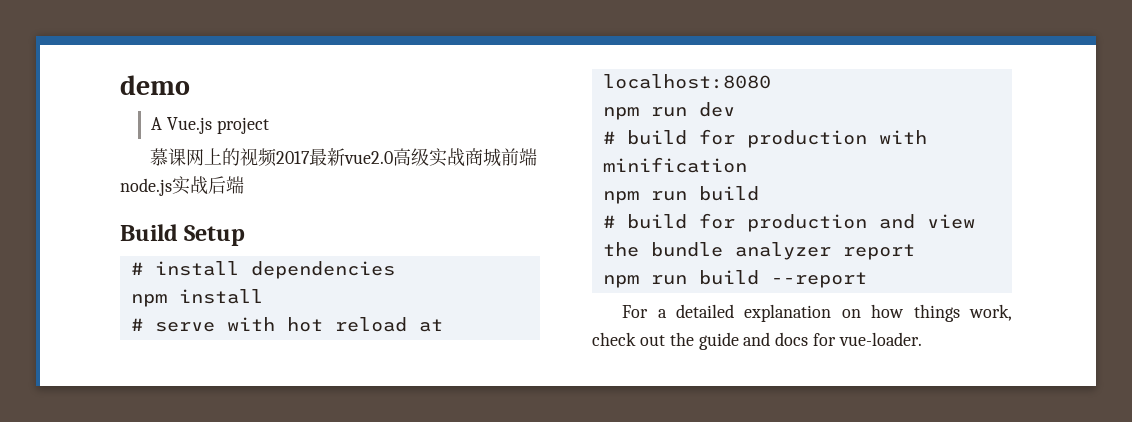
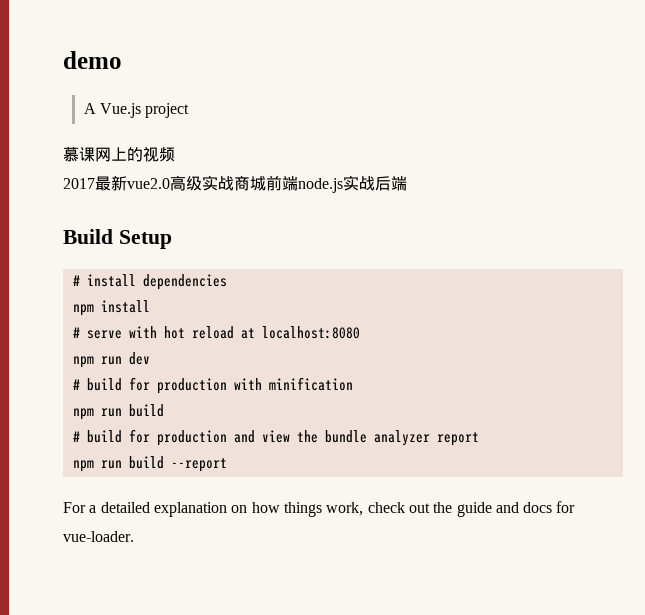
- 慕课网上的视频2017最新vue2.0高级实战商城前端node.js实战后端
+ 慕课网上的视频
+ 2017最新vue2.0高级实战商城前端node.js实战后端

